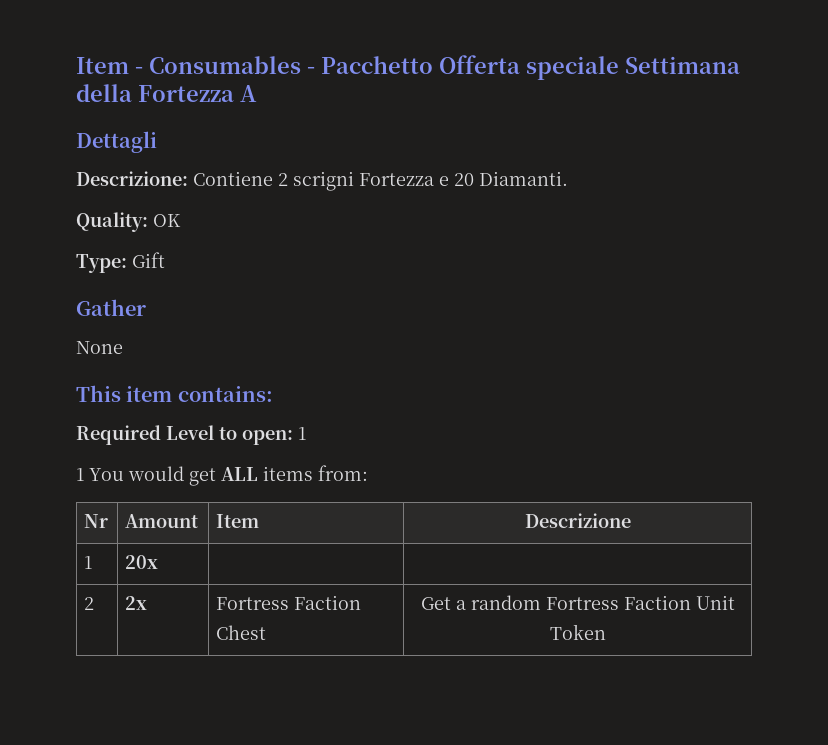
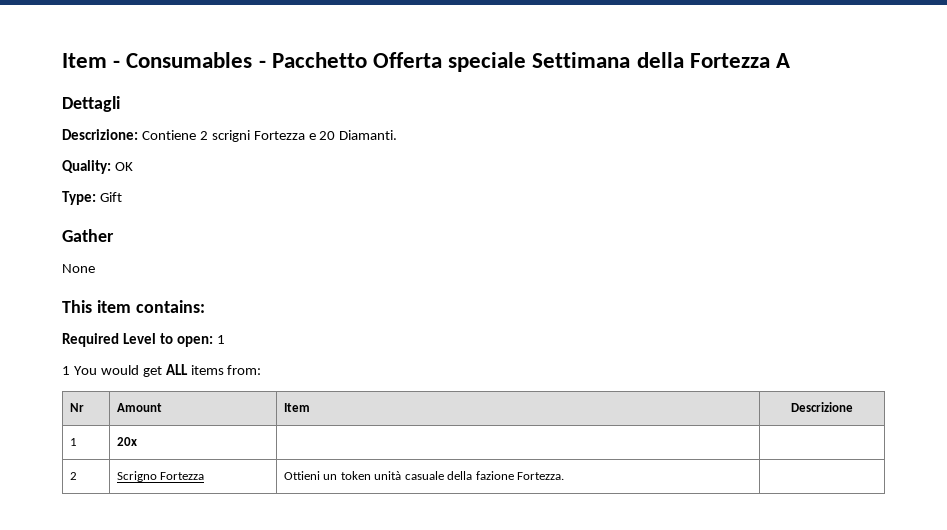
- 2 | 2x | Fortress Faction Chest | Get a random Fortress Faction Unit Token
+ 2 | Scrigno Fortezza | Ottieni un token unità casuale della fazione Fortezza. |

